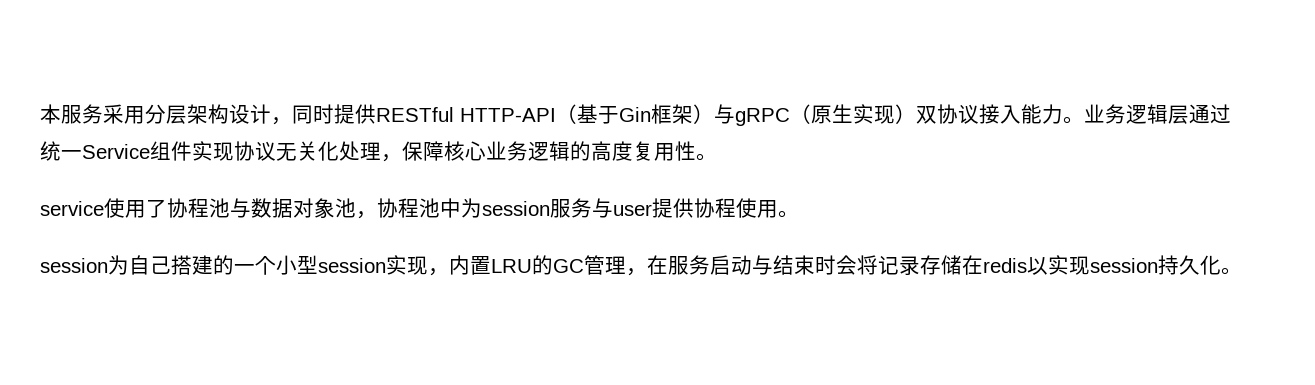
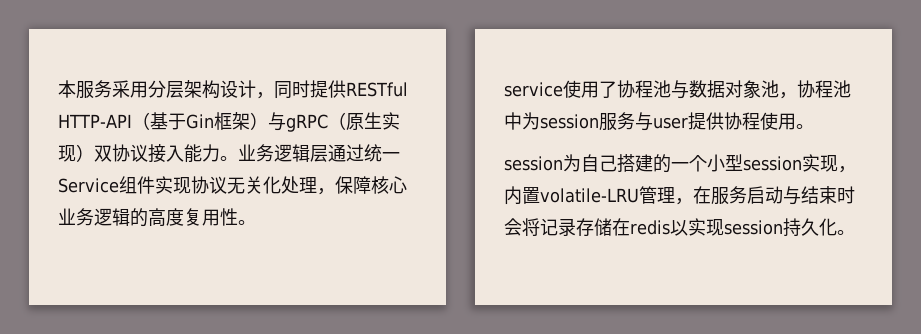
- session为自己搭建的一个小型session实现，内置LRU的GC管理，在服务启动与结束时会将记录存储在redis以实现session持久化。
+ session为自己搭建的一个小型session实现，内置volatile-LRU管理，在服务启动与结束时会将记录存储在redis以实现session持久化。

